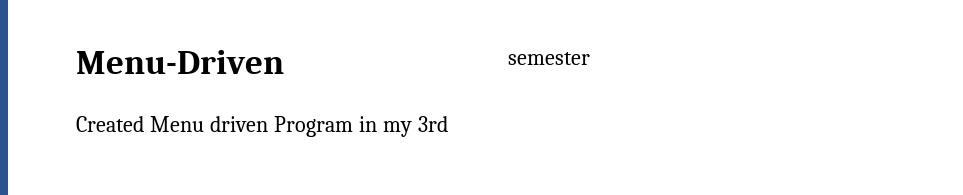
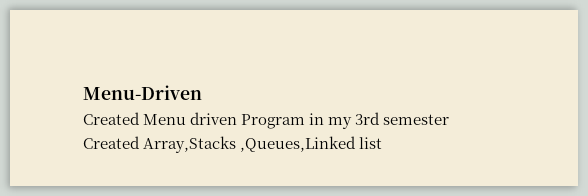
+ Created Array,Stacks ,Queues,Linked list

